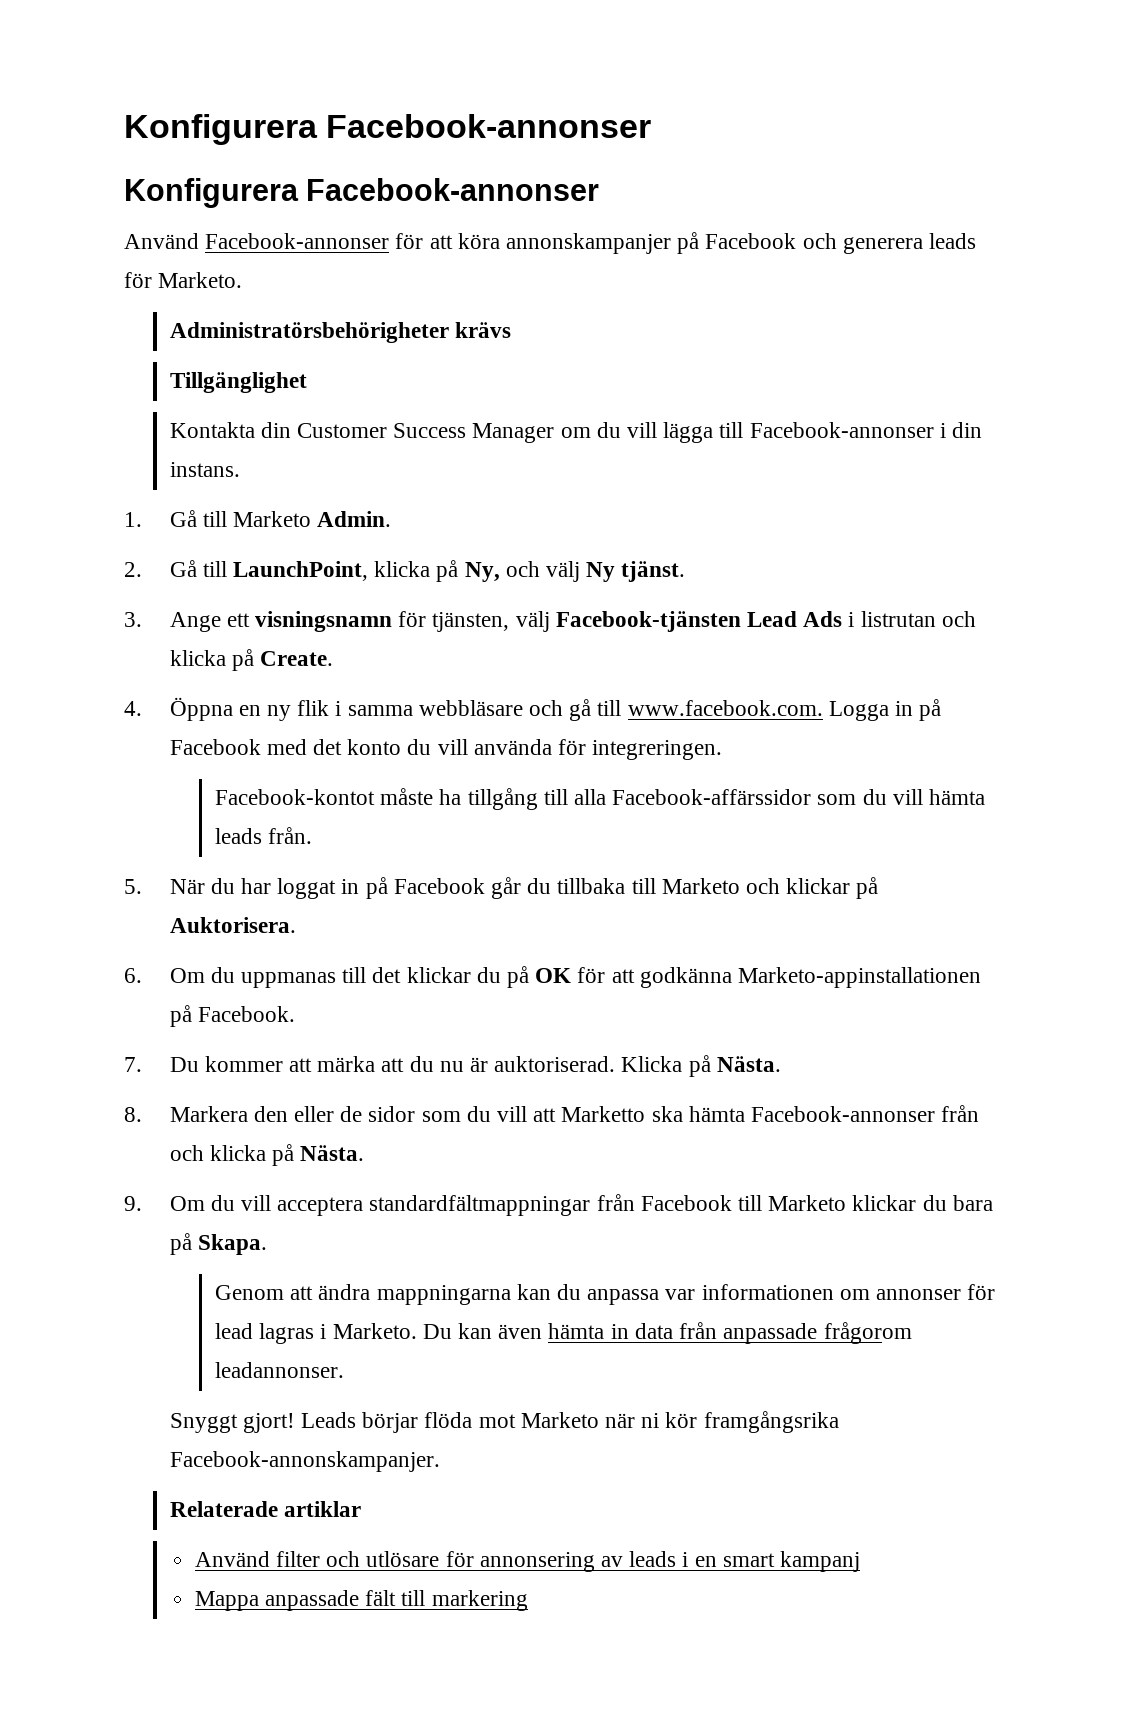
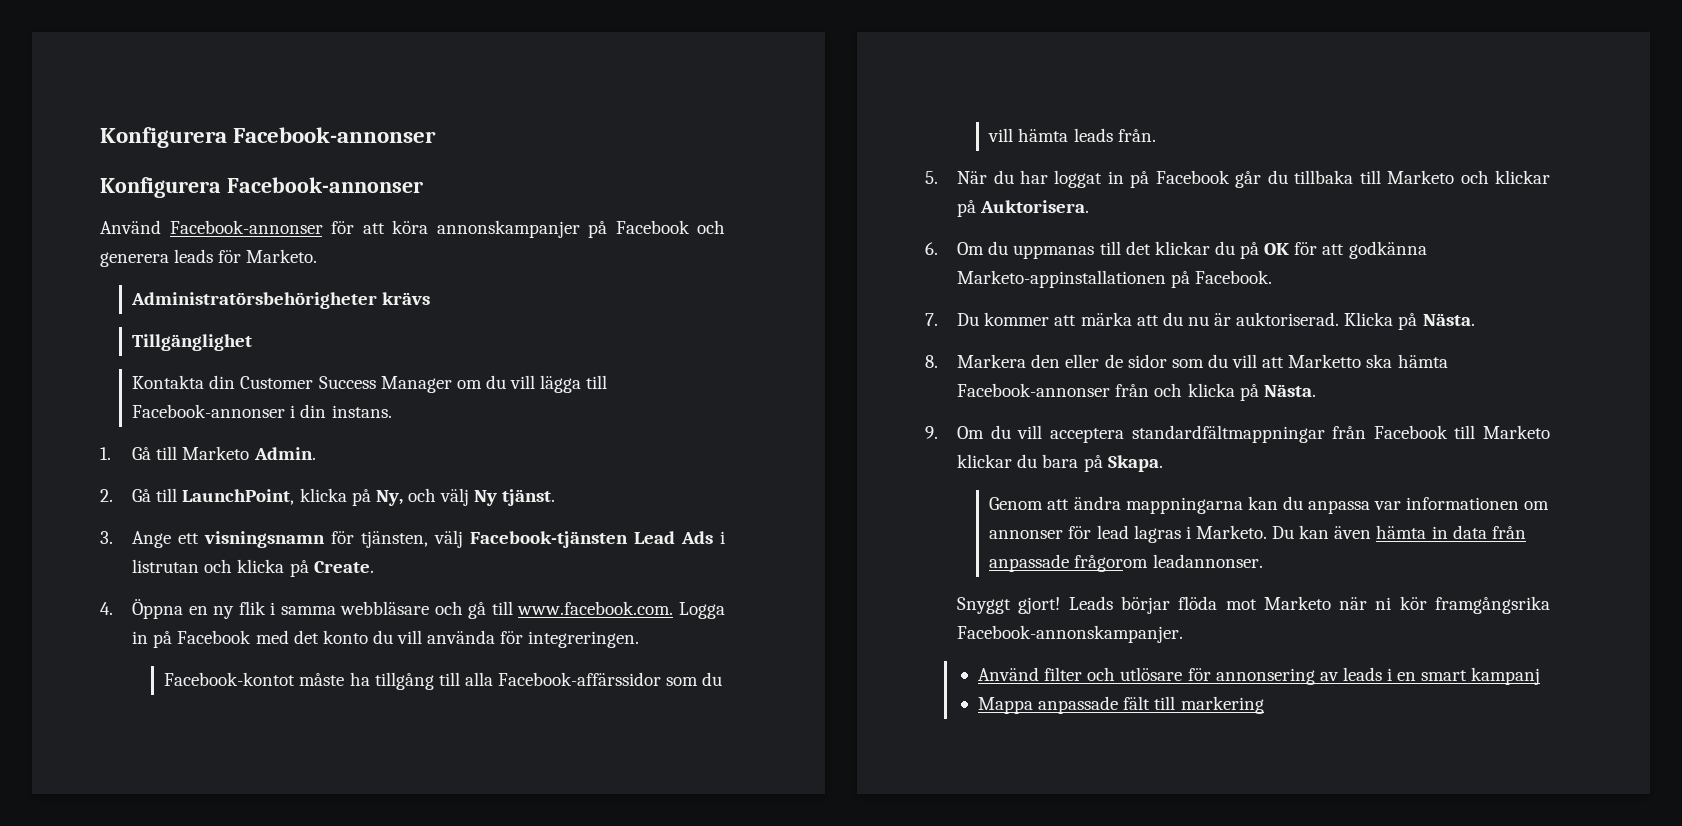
- Relaterade artiklar

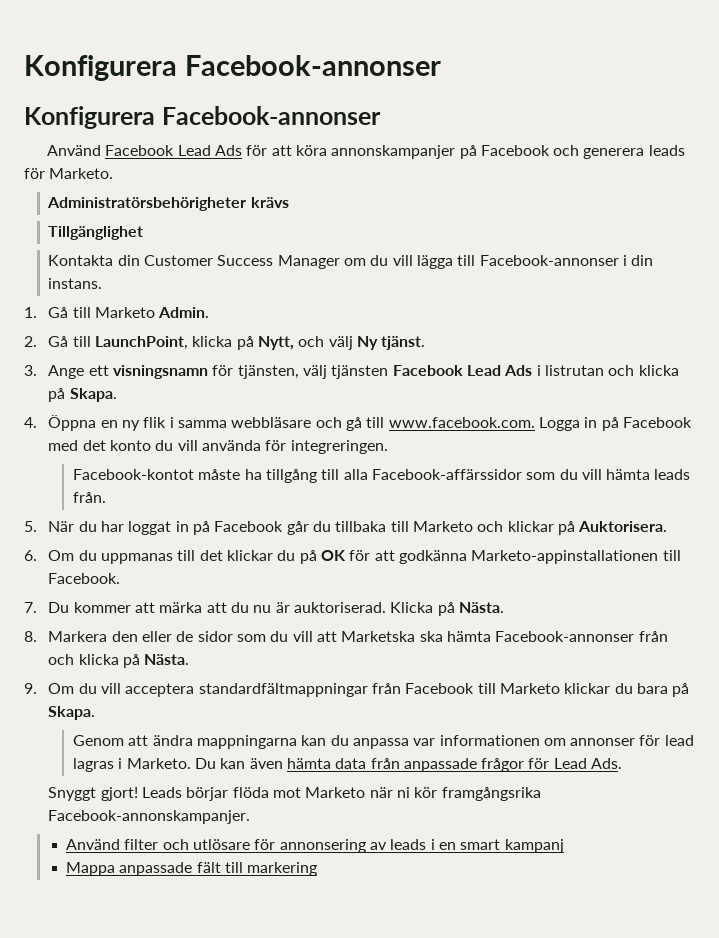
- Använd Facebook-annonser för att köra annonskampanjer på Facebook och generera leads för Marketo.
+ Använd Facebook Lead Ads för att köra annonskampanjer på Facebook och generera leads för Marketo.
- 2. Gå till LaunchPoint, klicka på Ny, och välj Ny tjänst.
+ 2. Gå till LaunchPoint, klicka på Nytt, och välj Ny tjänst.
- 3. Ange ett visningsnamn för tjänsten, välj Facebook-tjänsten Lead Ads i listrutan och klicka på Create.
+ 3. Ange ett visningsnamn för tjänsten, välj tjänsten Facebook Lead Ads i listrutan och klicka på Skapa.
- 6. Om du uppmanas till det klickar du på OK för att godkänna Marketo-appinstallationen på Facebook.
+ 6. Om du uppmanas till det klickar du på OK för att godkänna Marketo-appinstallationen till Facebook.
- 8. Markera den eller de sidor som du vill att Marketto ska hämta Facebook-annonser från och klicka på Nästa.
+ 8. Markera den eller de sidor som du vill att Marketska ska hämta Facebook-annonser från och klicka på Nästa.
- Du kan även hämta in data från anpassade frågorom leadannonser.
+ Du kan även hämta data från anpassade frågor för Lead Ads.

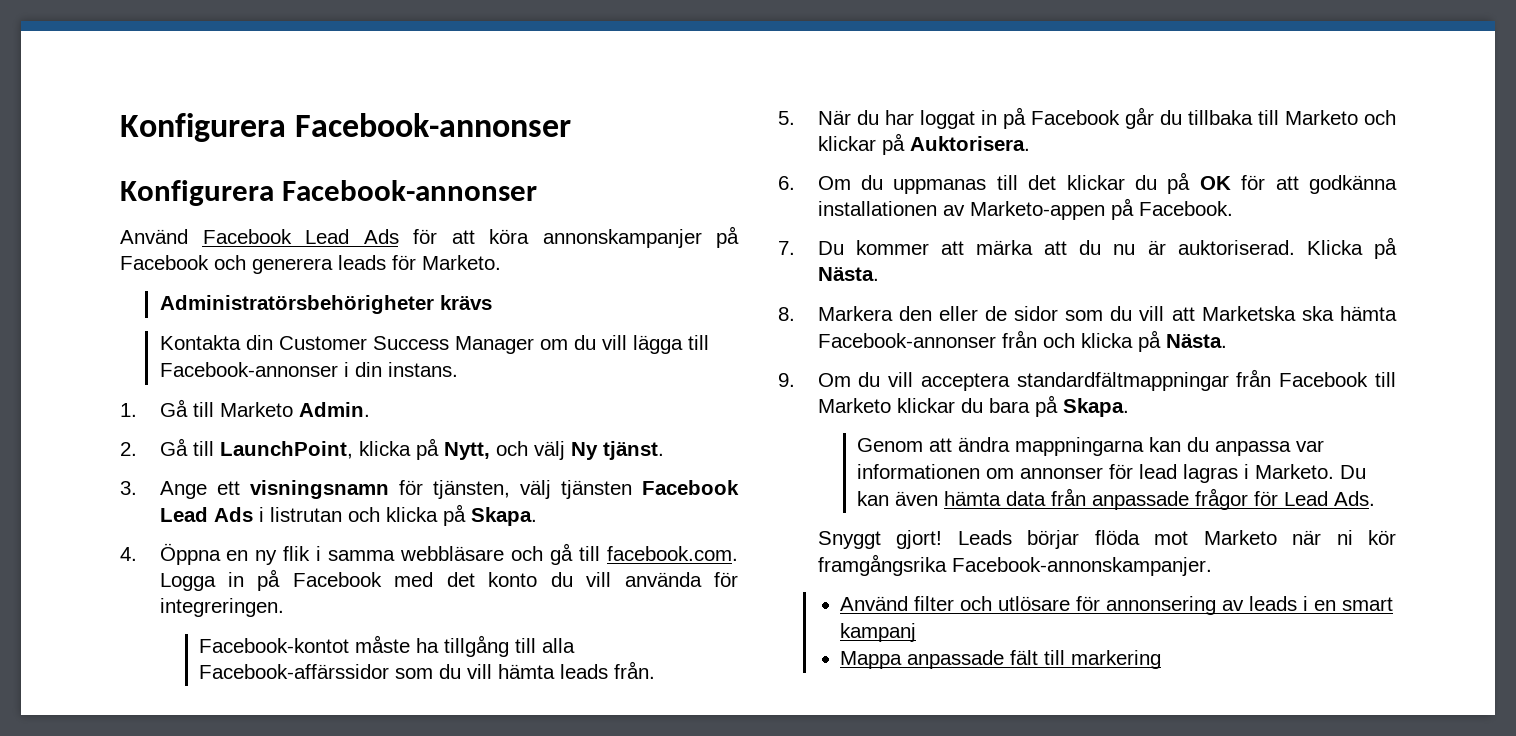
- Tillgänglighet
- 4. Öppna en ny flik i samma webbläsare och gå till www.facebook.com. Logga in på Facebook med det konto du vill använda för integreringen.
+ 4. Öppna en ny flik i samma webbläsare och gå till facebook.com. Logga in på Facebook med det konto du vill använda för integreringen.
- 6. Om du uppmanas till det klickar du på OK för att godkänna Marketo-appinstallationen till Facebook.
+ 6. Om du uppmanas till det klickar du på OK för att godkänna installationen av Marketo-appen på Facebook.

